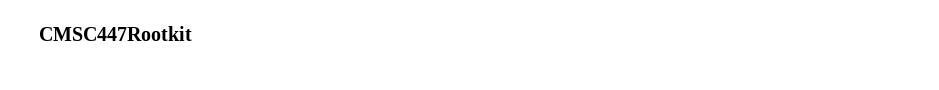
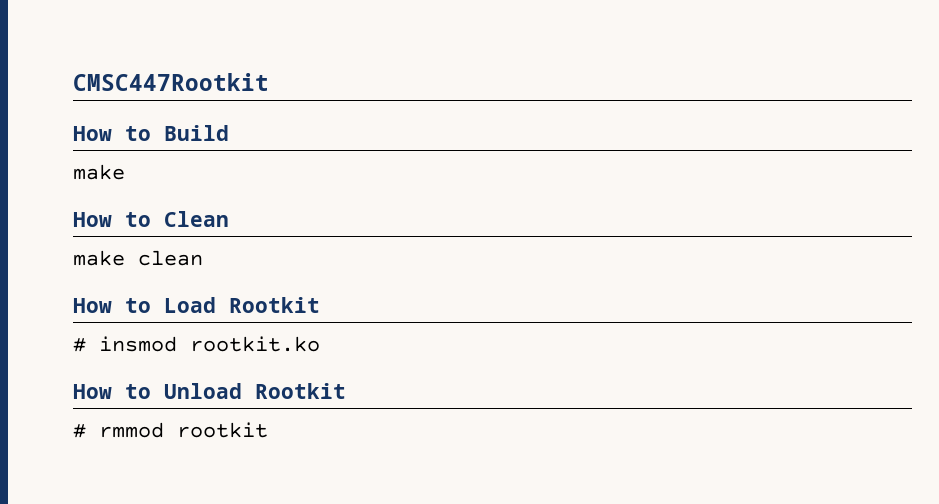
+ How to Build
+ make
+ How to Clean
+ make clean
+ How to Load Rootkit
+ # insmod rootkit.ko
+ How to Unload Rootkit
+ # rmmod rootkit

